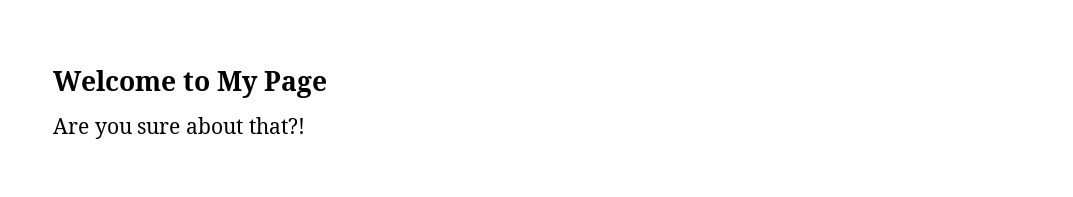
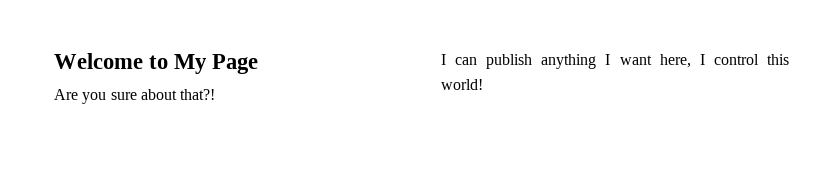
+ I can publish anything I want here, I control this world!

